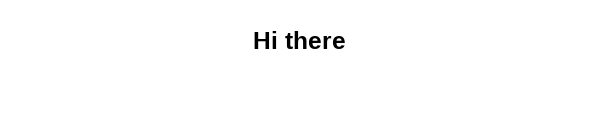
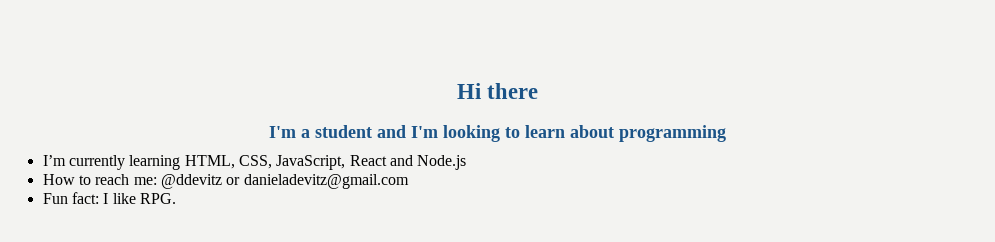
+ I'm a student and I'm looking to learn about programming
+ I’m currently learning HTML, CSS, JavaScript, React and Node.js
+ How to reach me: @ddevitz or danieladevitz@gmail.com
+ Fun fact: I like RPG.

